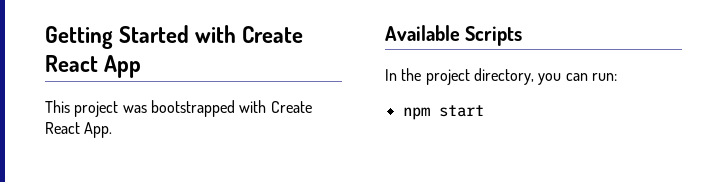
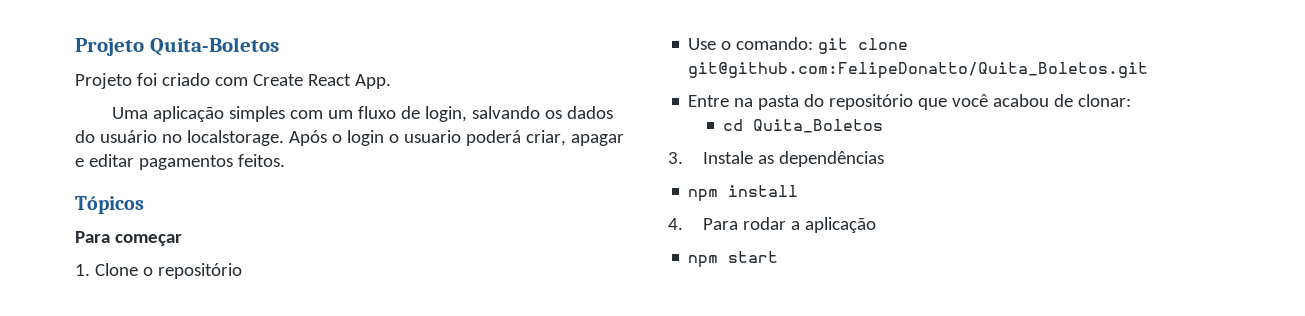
- Getting Started with Create React App
- This project was bootstrapped with Create React App.
- Available Scripts
- In the project directory, you can run:
+ Projeto Quita-Boletos
+ Projeto foi criado com Create React App.
+ Uma aplicação simples com um fluxo de login, salvando os dados do usuário no localstorage. Após o login o usuario poderá criar, apagar e editar pagamentos feitos.
+ Tópicos
+ Para começar
+ 1. Clone o repositório
+ Use o comando: git clone git@github.com:FelipeDonatto/Quita_Boletos.git
+ Entre na pasta do repositório que você acabou de clonar:
+ cd Quita_Boletos
+ 3. Instale as dependências
+ npm install
+ 4. Para rodar a aplicação

